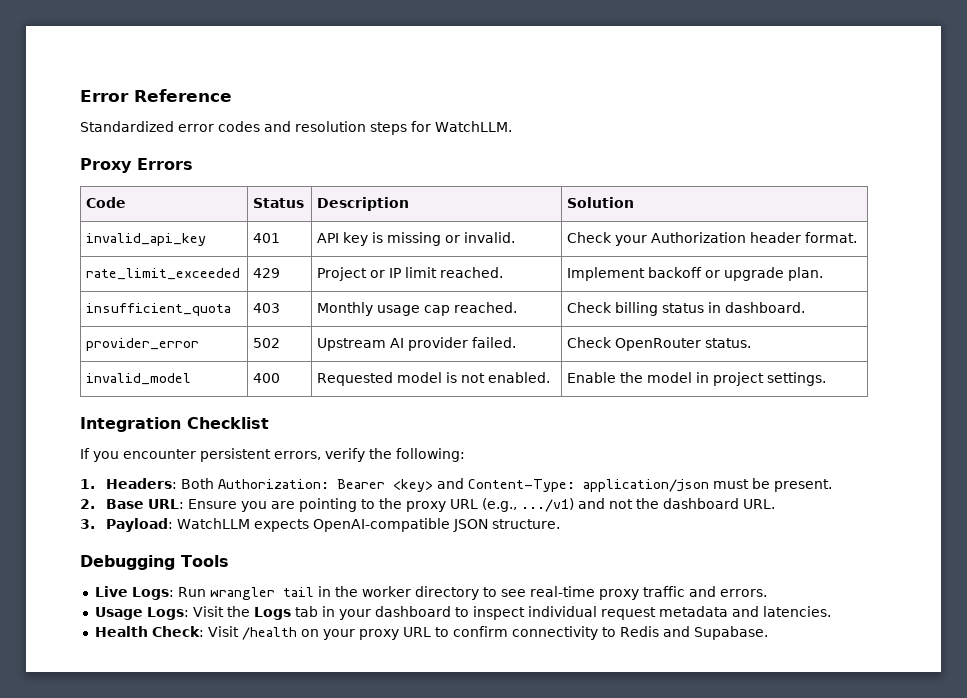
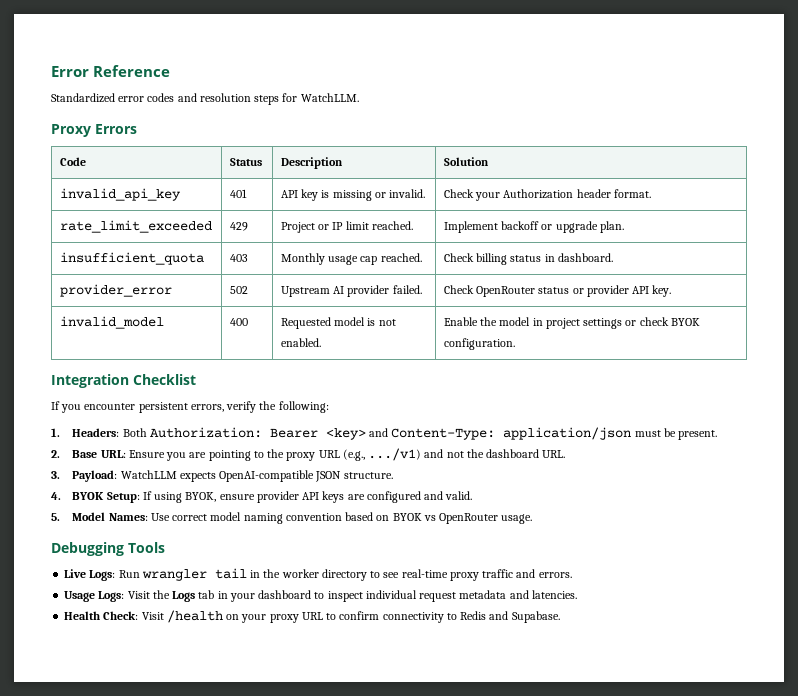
- provider_error | 502 | Upstream AI provider failed. | Check OpenRouter status.
+ provider_error | 502 | Upstream AI provider failed. | Check OpenRouter status or provider API key.
- invalid_model | 400 | Requested model is not enabled. | Enable the model in project settings.
+ invalid_model | 400 | Requested model is not enabled. | Enable the model in project settings or check BYOK configuration.
+ 4. BYOK Setup: If using BYOK, ensure provider API keys are configured and valid.
+ 5. Model Names: Use correct model naming convention based on BYOK vs OpenRouter usage.

